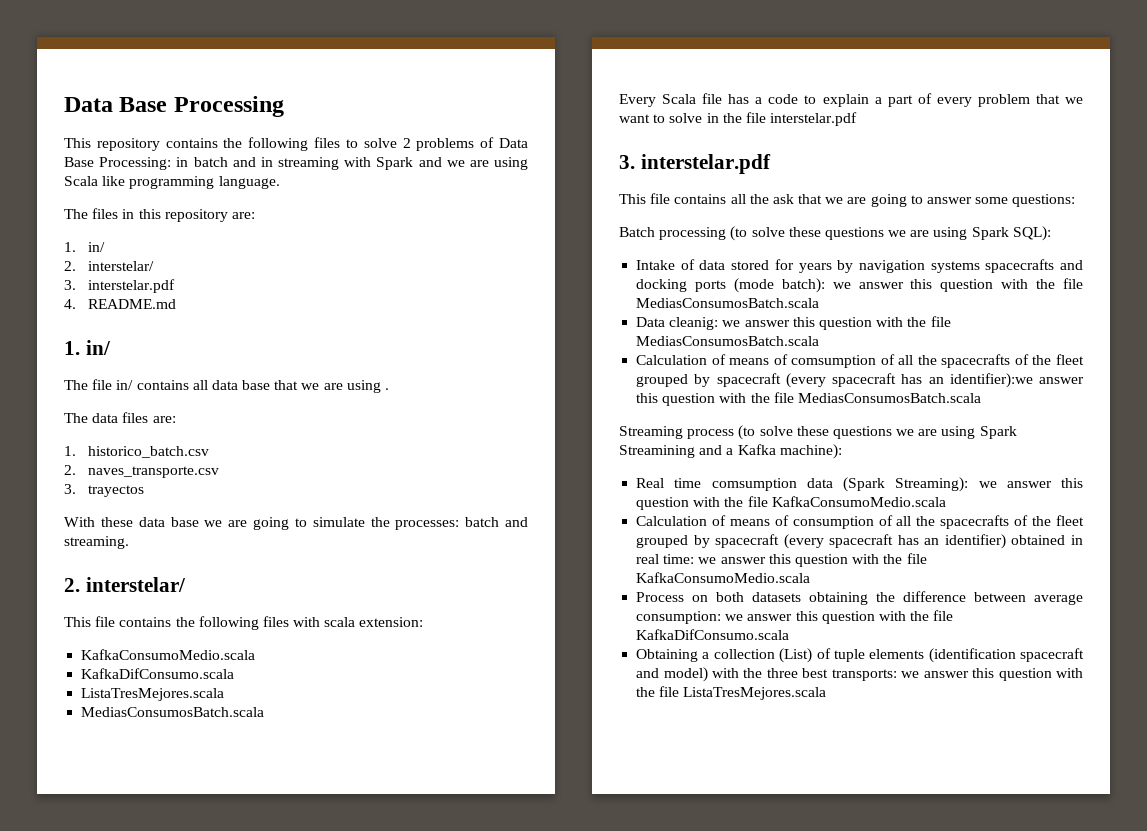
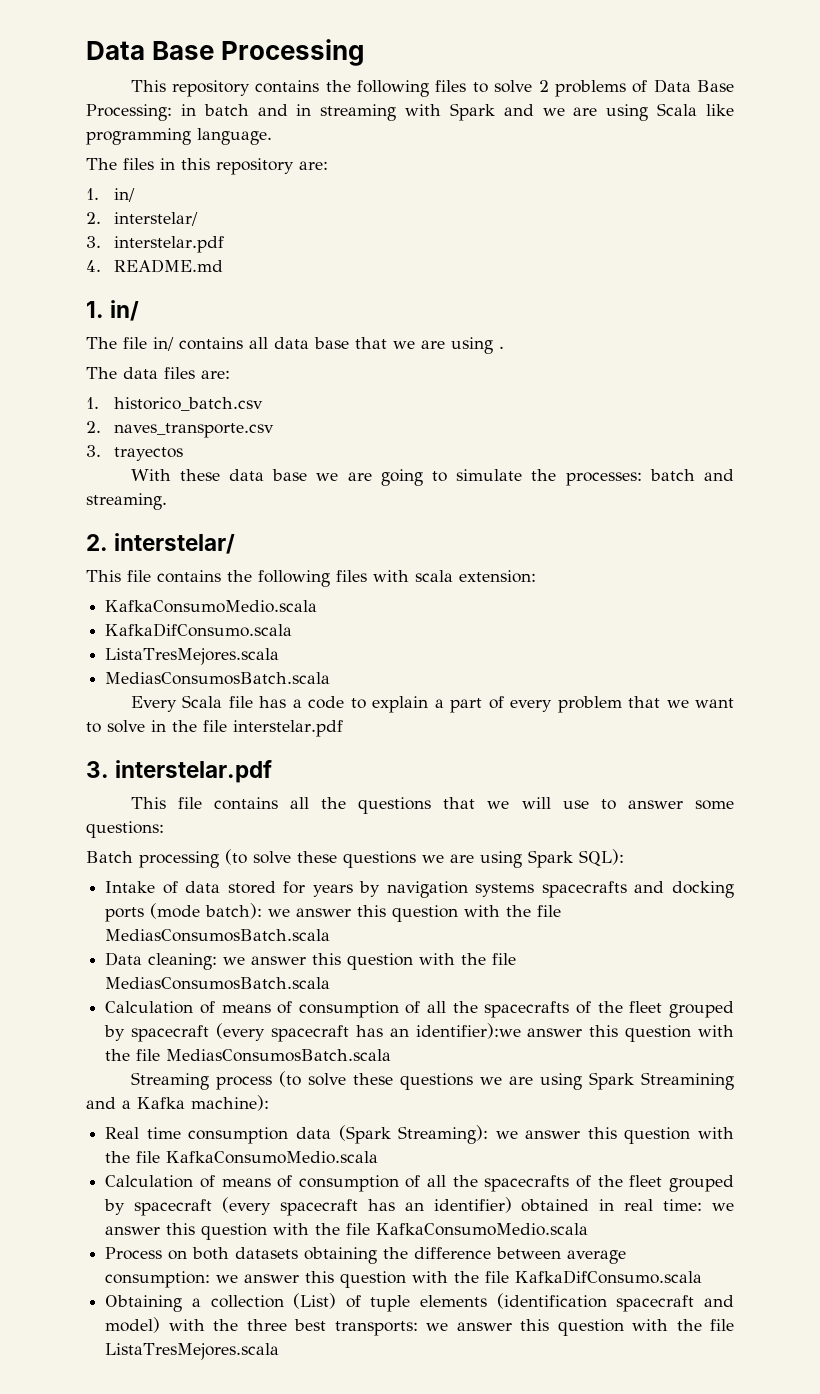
- This file contains all the ask that we are going to answer some questions:
+ This file contains all the questions that we will use to answer some questions:
- Data cleanig: we answer this question with the file MediasConsumosBatch.scala
+ Data cleaning: we answer this question with the file MediasConsumosBatch.scala
- Calculation of means of comsumption of all the spacecrafts of the fleet grouped by spacecraft (every spacecraft has an identifier):we answer this question with the file MediasConsumosBatch.scala
+ Calculation of means of consumption of all the spacecrafts of the fleet grouped by spacecraft (every spacecraft has an identifier):we answer this question with the file MediasConsumosBatch.scala
- Real time comsumption data (Spark Streaming): we answer this question with the file KafkaConsumoMedio.scala
+ Real time consumption data (Spark Streaming): we answer this question with the file KafkaConsumoMedio.scala

